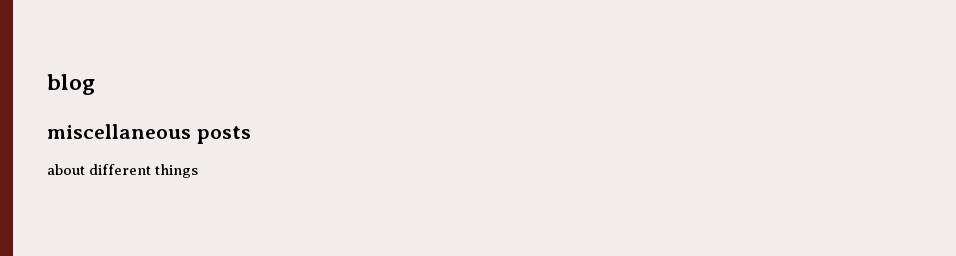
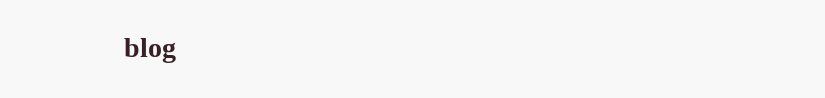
- miscellaneous posts
- about different things

